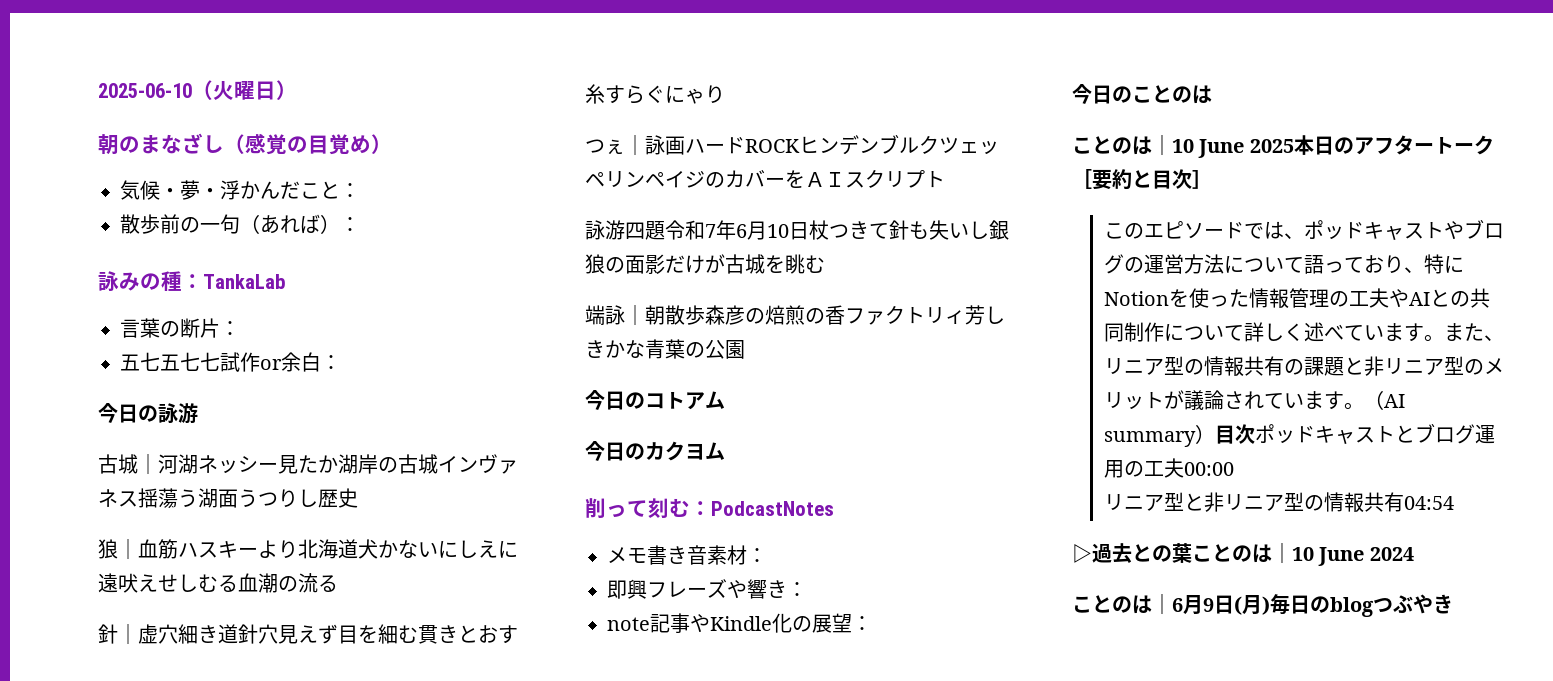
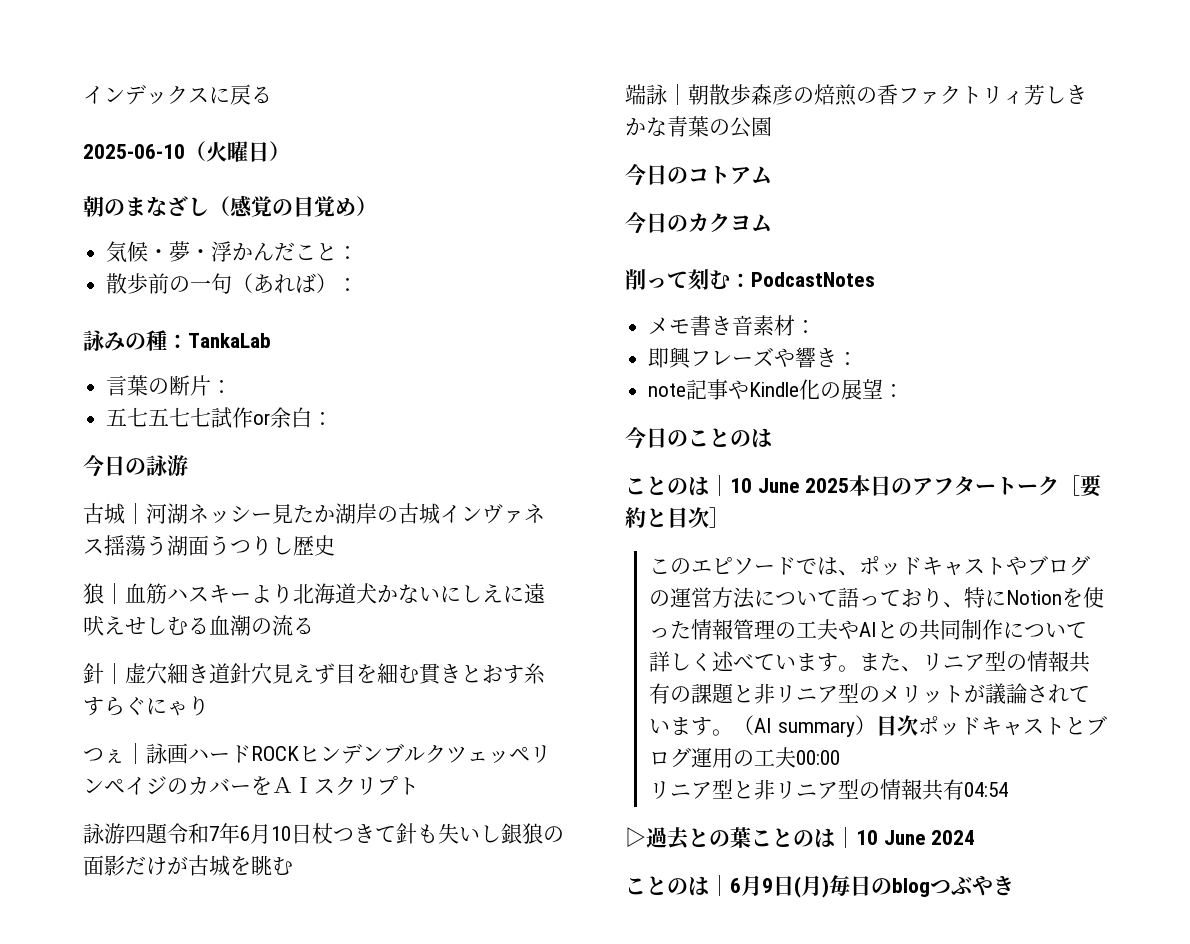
+ インデックスに戻る

